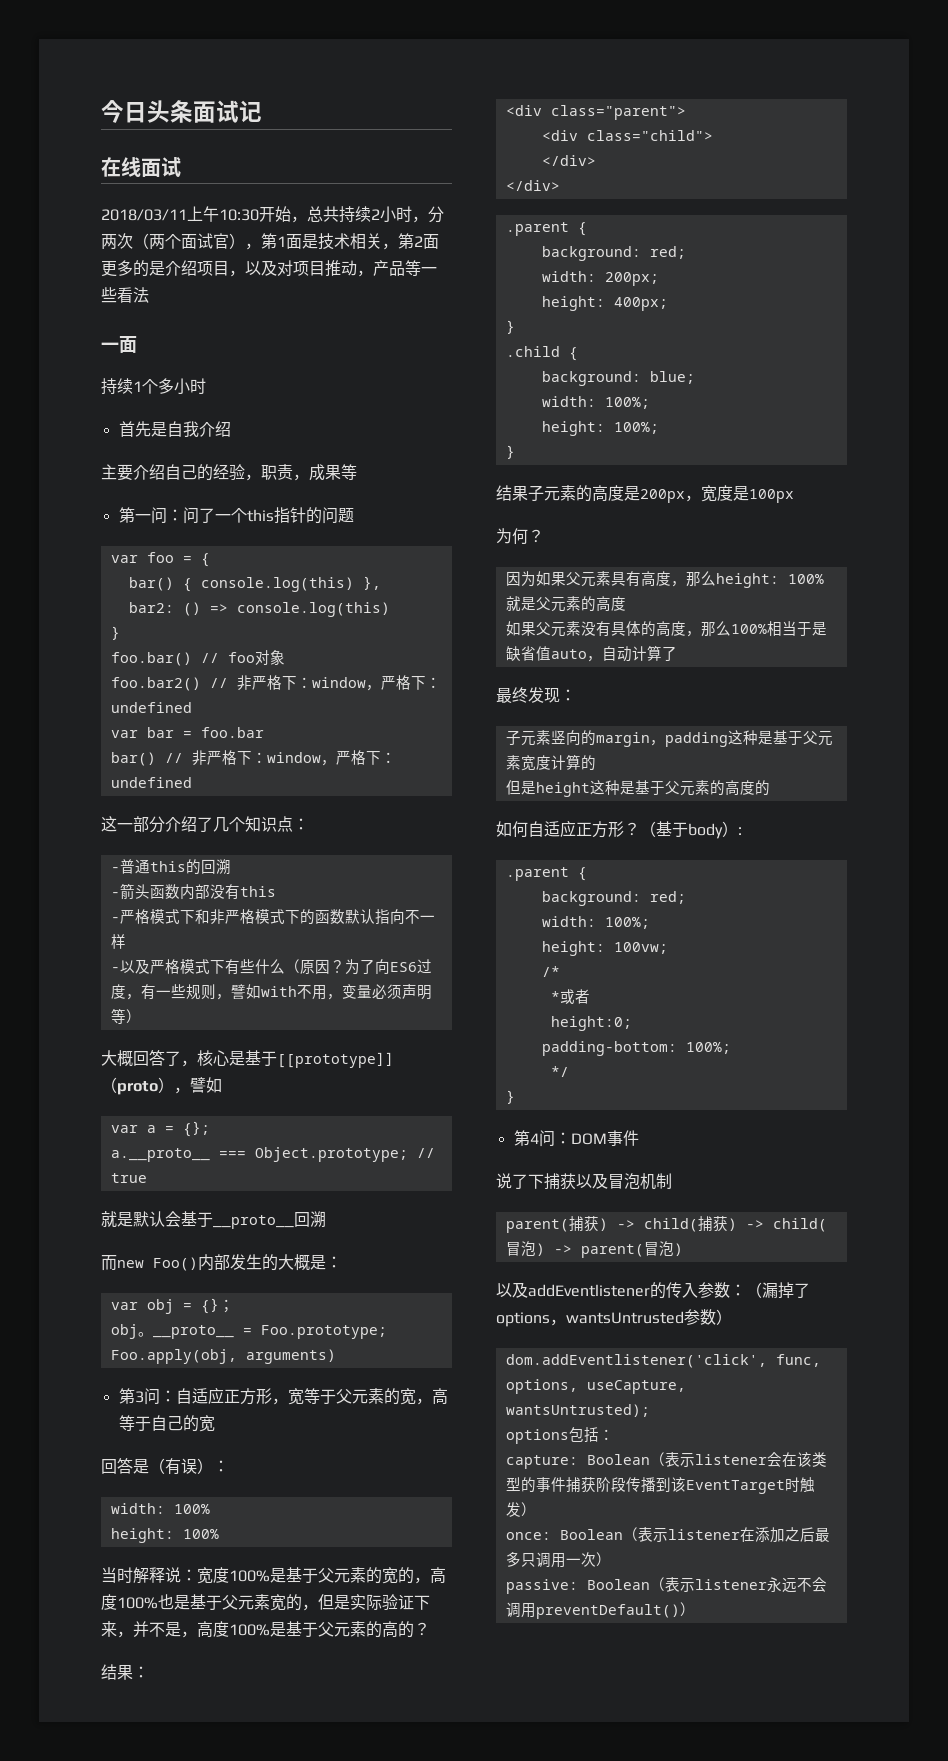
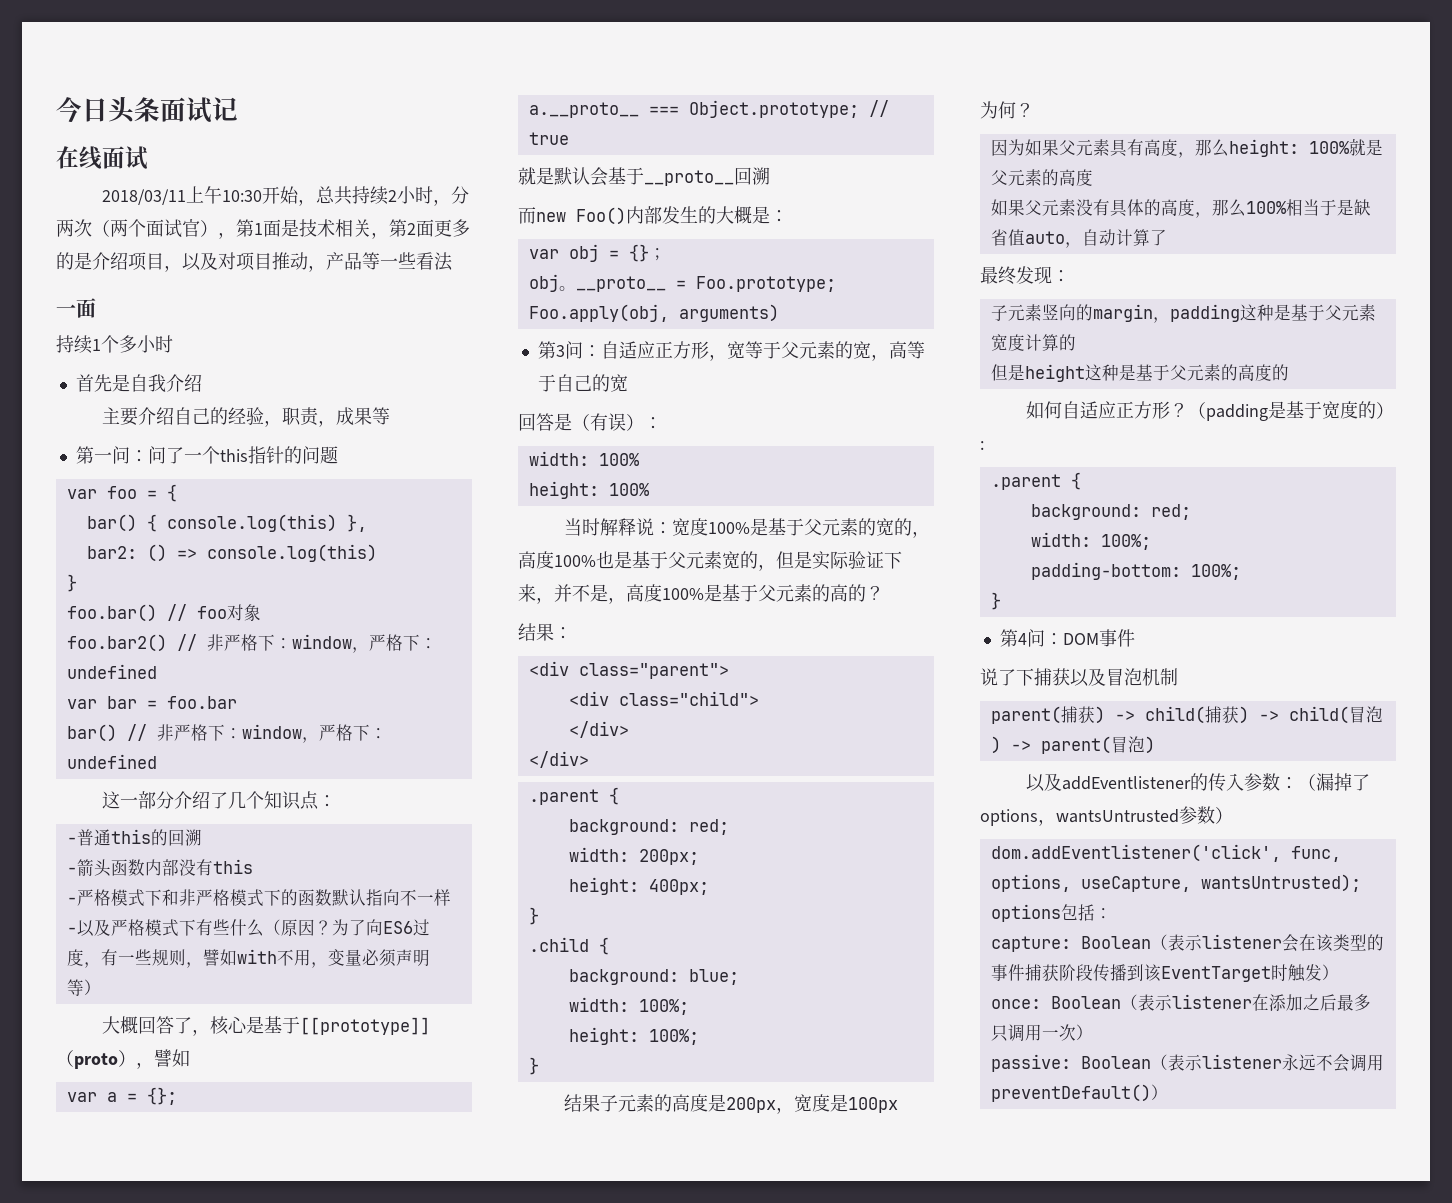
- （基于body）:
+ （padding是基于宽度的）:
- height: 100vw;
- /*
- *或者
- height:0;
- */

